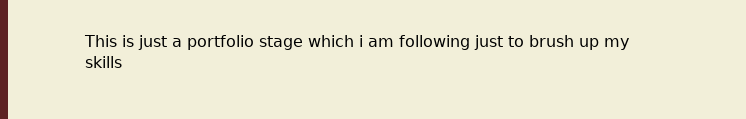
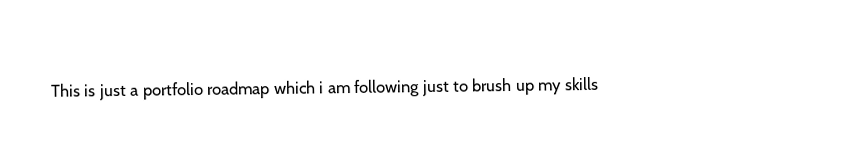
- This is just a portfolio stage which i am following just to brush up my skills
+ This is just a portfolio roadmap which i am following just to brush up my skills

